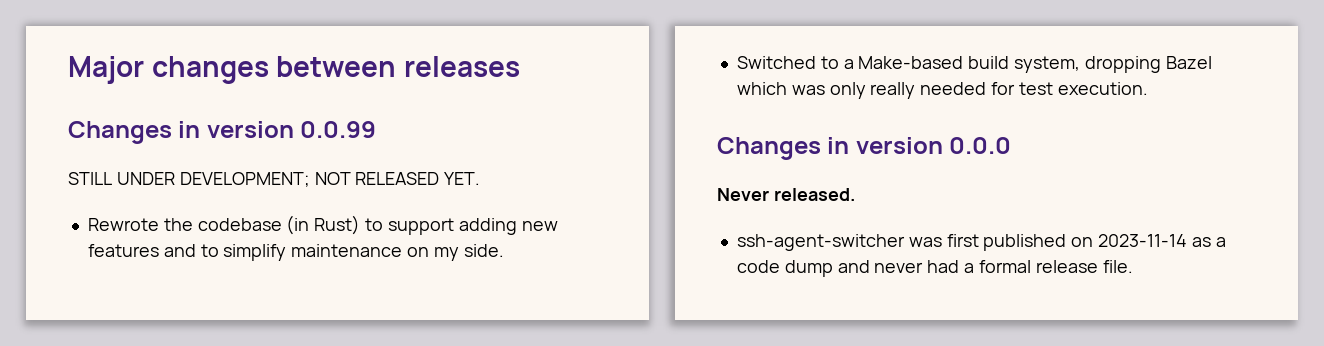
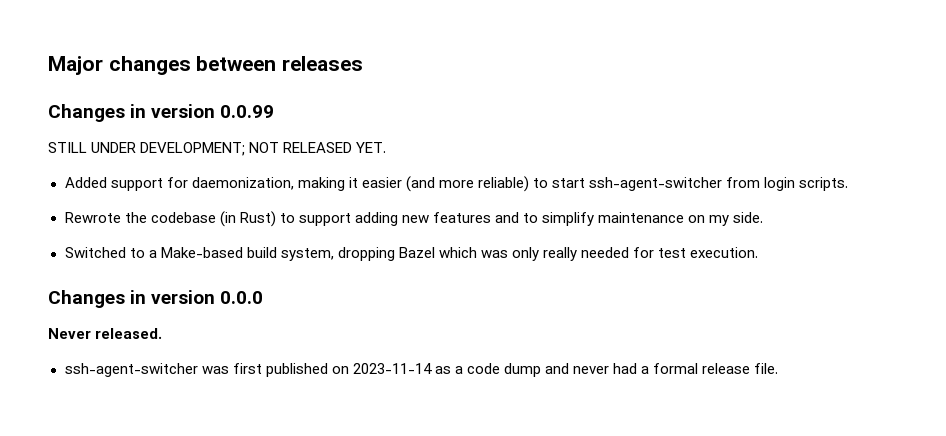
+ Added support for daemonization, making it easier (and more reliable) to start ssh-agent-switcher from login scripts.

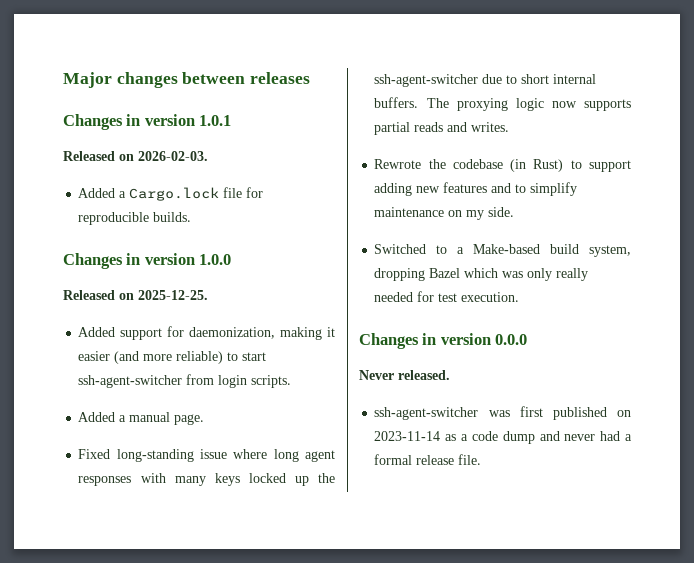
- Changes in version 0.0.99
- STILL UNDER DEVELOPMENT; NOT RELEASED YET.
+ Changes in version 1.0.1
+ Released on 2026-02-03.
+ Added a Cargo.lock file for reproducible builds.
+ Changes in version 1.0.0
+ Released on 2025-12-25.
+ Added a manual page.
+ Fixed long-standing issue where long agent responses with many keys locked up the ssh-agent-switcher due to short internal buffers. The proxying logic now supports partial reads and writes.

